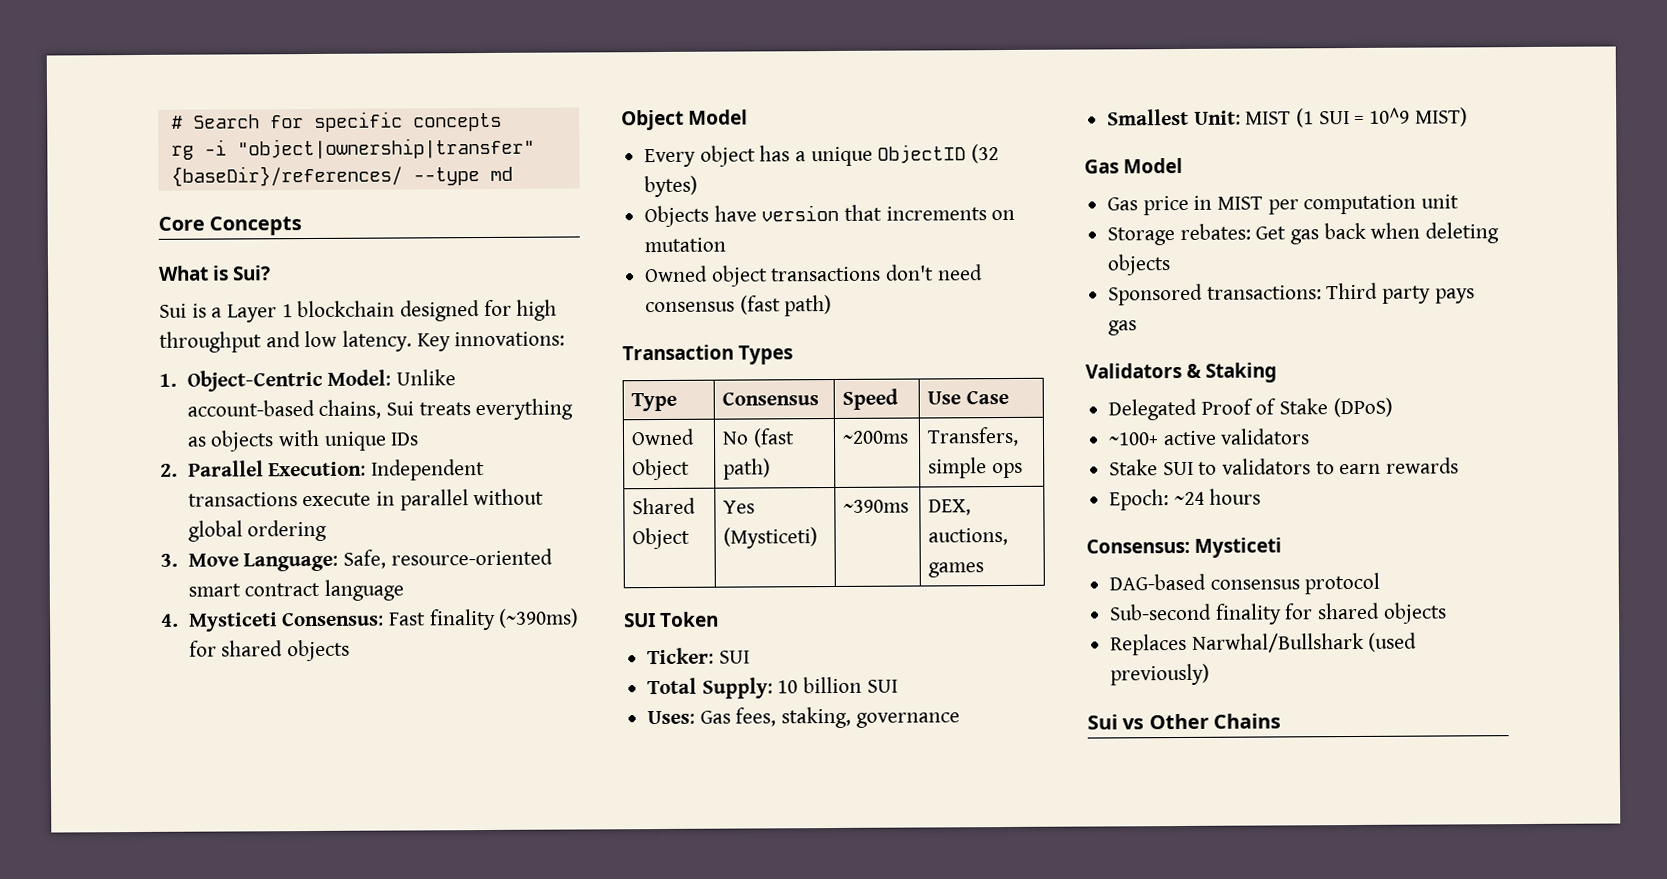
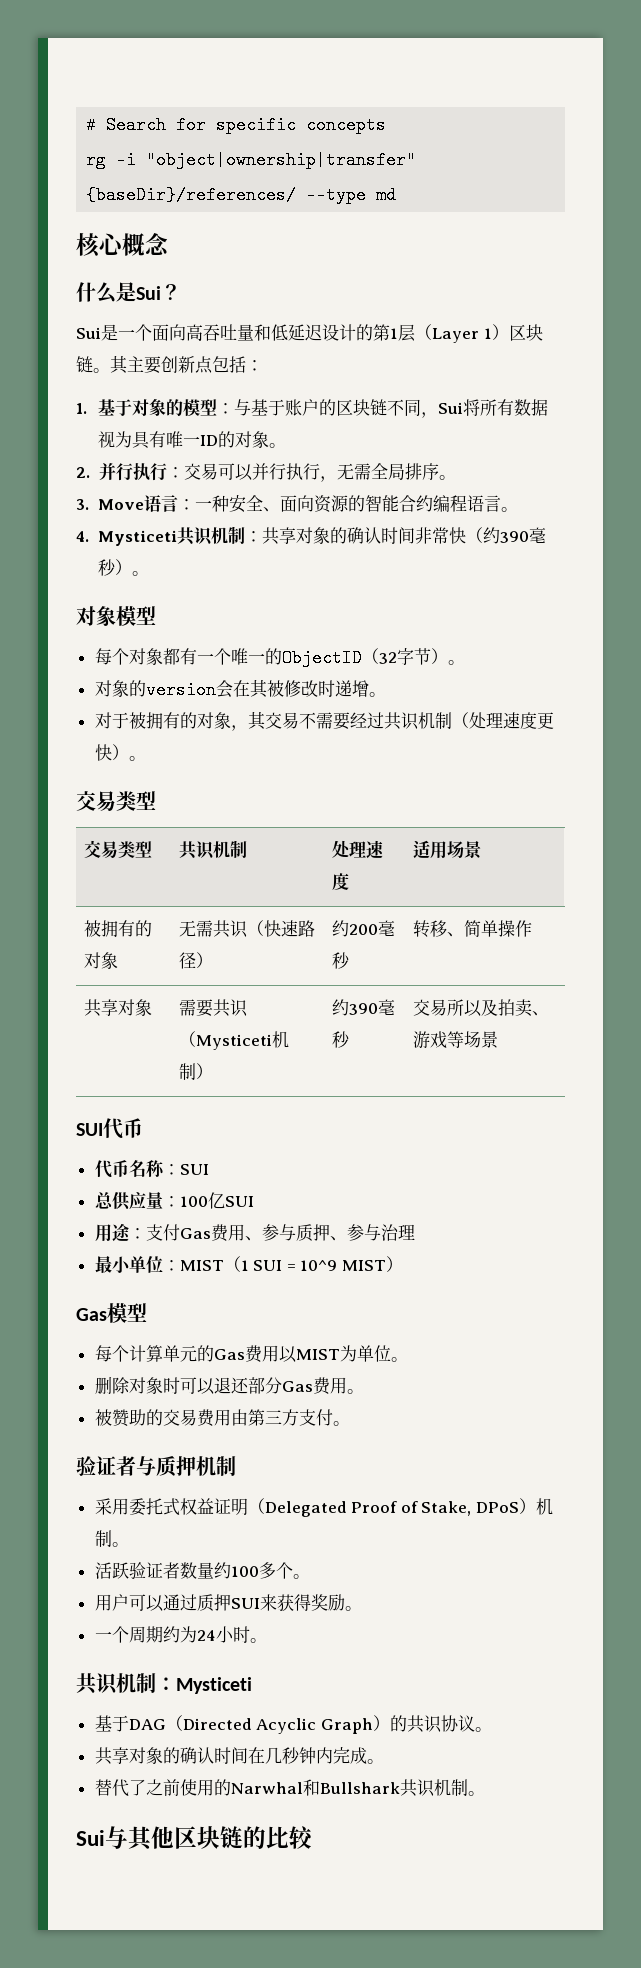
- Core Concepts
- What is Sui?
- Sui is a Layer 1 blockchain designed for high throughput and low latency. Key innovations:
- 1. Object-Centric Model: Unlike account-based chains, Sui treats everything as objects with unique IDs
- 2. Parallel Execution: Independent transactions execute in parallel without global ordering
- 3. Move Language: Safe, resource-oriented smart contract language
- 4. Mysticeti Consensus: Fast finality (~390ms) for shared objects
- Object Model
- Every object has a unique ObjectID (32 bytes)
- Objects have version that increments on mutation
- Owned object transactions don't need consensus (fast path)
- Transaction Types
- Type | Consensus | Speed | Use Case
- Owned Object | No (fast path) | ~200ms | Transfers, simple ops
- Shared Object | Yes (Mysticeti) | ~390ms | DEX, auctions, games
- SUI Token
- Ticker: SUI
- Total Supply: 10 billion SUI
- Uses: Gas fees, staking, governance
- Smallest Unit: MIST (1 SUI = 10^9 MIST)
- Gas Model
- Gas price in MIST per computation unit
- Storage rebates: Get gas back when deleting objects
- Sponsored transactions: Third party pays gas
- Validators & Staking
- Delegated Proof of Stake (DPoS)
- ~100+ active validators
- Stake SUI to validators to earn rewards
- Epoch: ~24 hours
- Consensus: Mysticeti
- DAG-based consensus protocol
- Sub-second finality for shared objects
- Replaces Narwhal/Bullshark (used previously)
- Sui vs Other Chains
+ 核心概念
+ 什么是Sui？
+ Sui是一个面向高吞吐量和低延迟设计的第1层（Layer 1）区块链。其主要创新点包括：
+ 1.基于对象的模型：与基于账户的区块链不同，Sui将所有数据视为具有唯一ID的对象。
+ 2.并行执行：交易可以并行执行，无需全局排序。
+ 3. Move语言：一种安全、面向资源的智能合约编程语言。
+ 4. Mysticeti共识机制：共享对象的确认时间非常快（约390毫秒）。
+ 对象模型
+ 每个对象都有一个唯一的ObjectID（32字节）。
+ 对象的version会在其被修改时递增。
+ 对于被拥有的对象，其交易不需要经过共识机制（处理速度更快）。
+ 交易类型
+ 交易类型 | 共识机制 | 处理速度 | 适用场景
+ 被拥有的对象 | 无需共识（快速路径） | 约200毫秒 | 转移、简单操作
+ 共享对象 | 需要共识（Mysticeti机制） | 约390毫秒 | 交易所以及拍卖、游戏等场景
+ SUI代币
+ 代币名称：SUI
+ 总供应量：100亿SUI
+ 用途：支付Gas费用、参与质押、参与治理
+ 最小单位：MIST（1 SUI = 10^9 MIST）
+ Gas模型
+ 每个计算单元的Gas费用以MIST为单位。
+ 删除对象时可以退还部分Gas费用。
+ 被赞助的交易费用由第三方支付。
+ 验证者与质押机制
+ 采用委托式权益证明（Delegated Proof of Stake, DPoS）机制。
+ 活跃验证者数量约100多个。
+ 用户可以通过质押SUI来获得奖励。
+ 一个周期约为24小时。
+ 共识机制：Mysticeti
+ 基于DAG（Directed Acyclic Graph）的共识协议。
+ 共享对象的确认时间在几秒钟内完成。
+ 替代了之前使用的Narwhal和Bullshark共识机制。
+ Sui与其他区块链的比较

